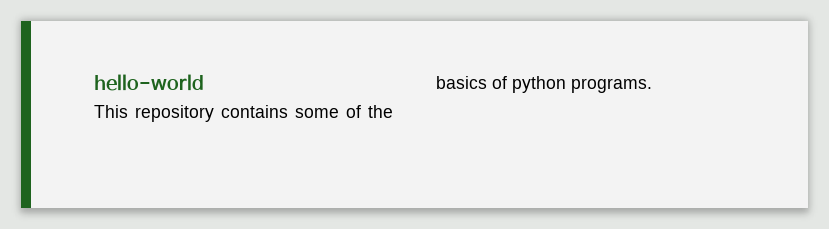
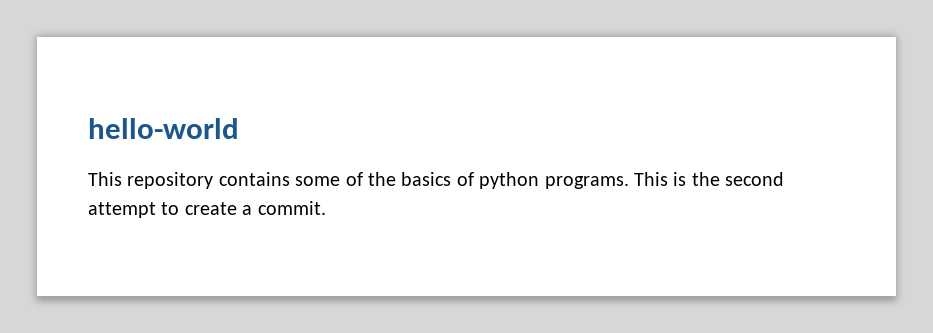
+ This is the second attempt to create a commit.

